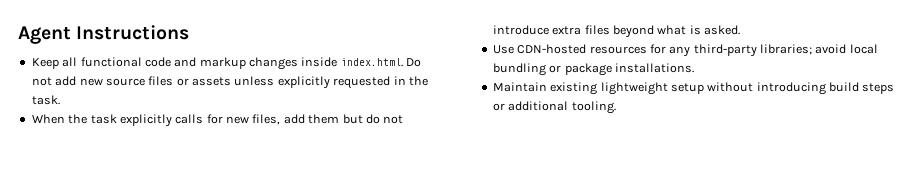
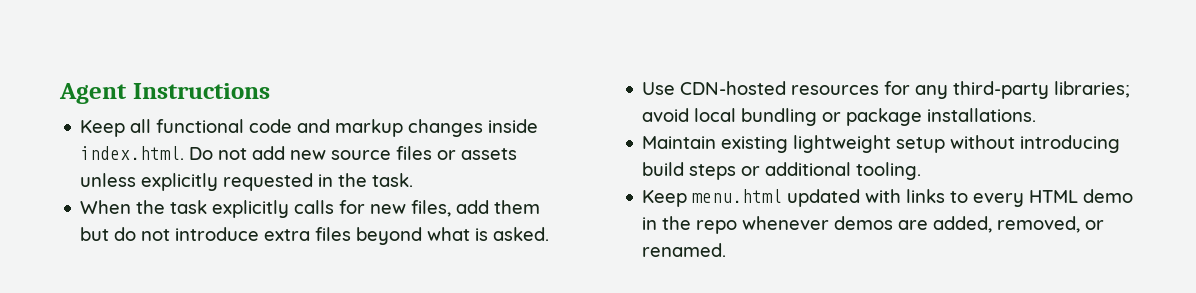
+ Keep menu.html updated with links to every HTML demo in the repo whenever demos are added, removed, or renamed.

